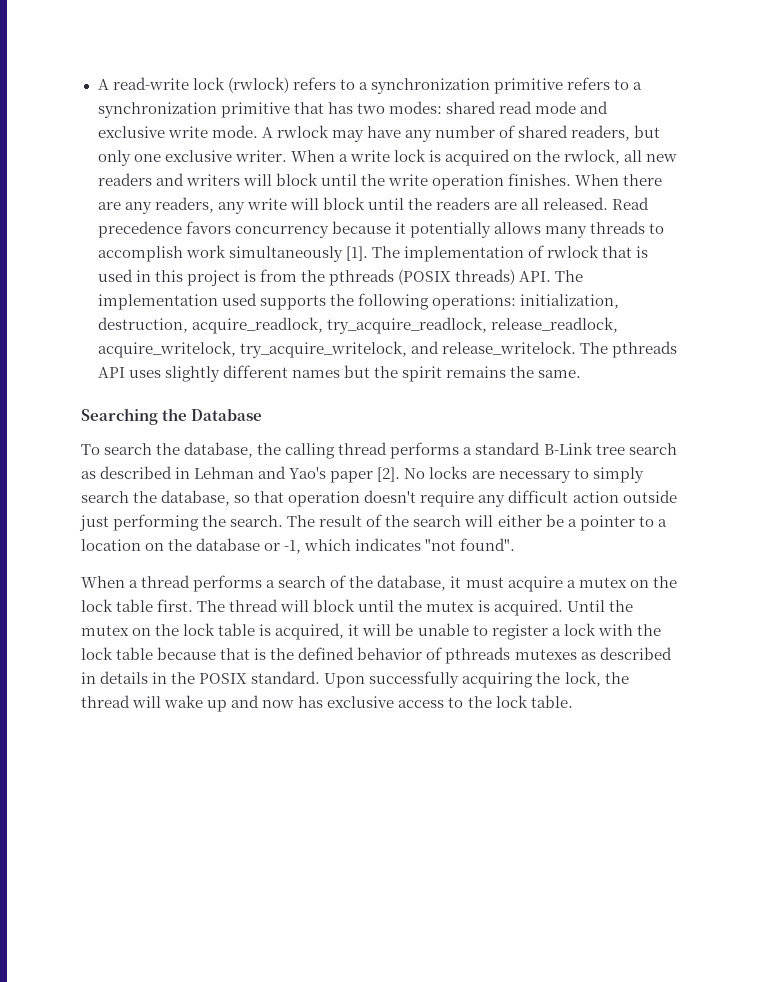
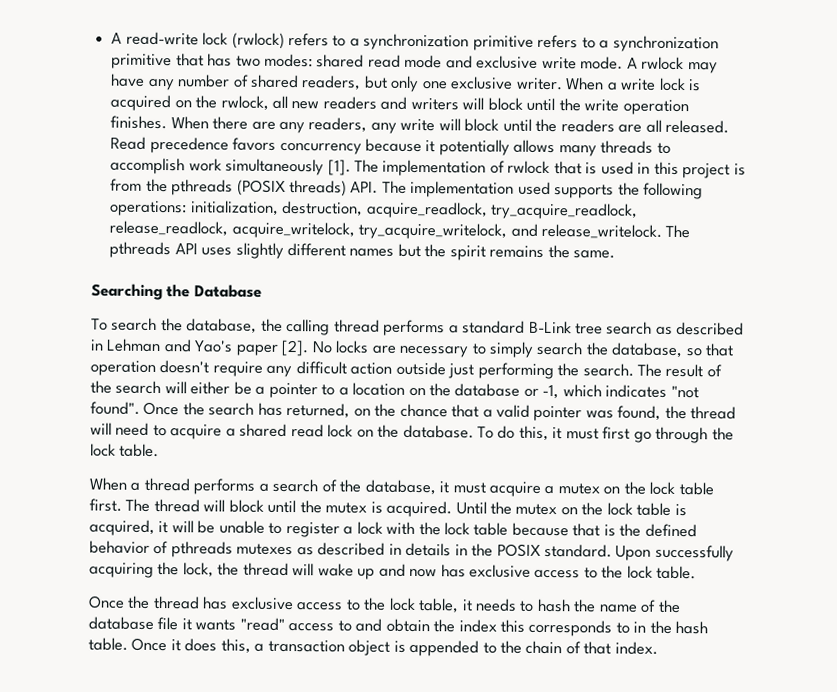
+ Once the search has returned, on the chance that a valid pointer was found, the thread will need to acquire a shared read lock on the database. To do this, it must first go through the lock table.
+ Once the thread has exclusive access to the lock table, it needs to hash the name of the database file it wants "read" access to and obtain the index this corresponds to in the hash table. Once it does this, a transaction object is appended to the chain of that index.

